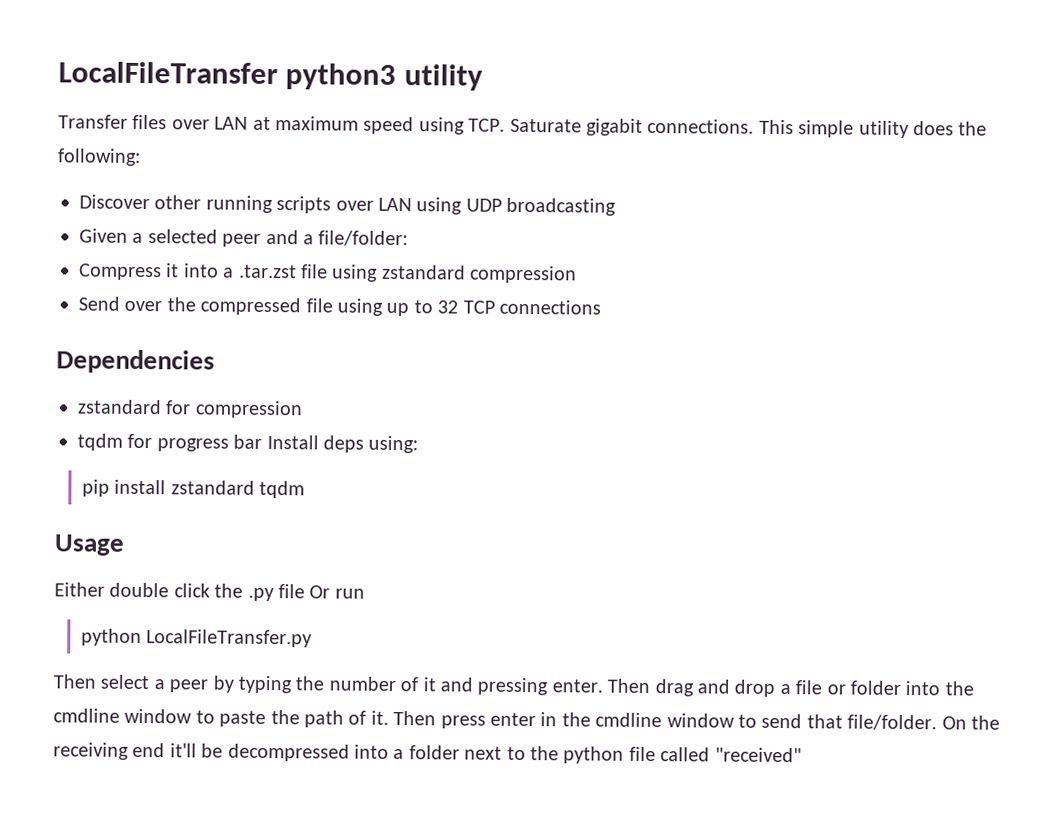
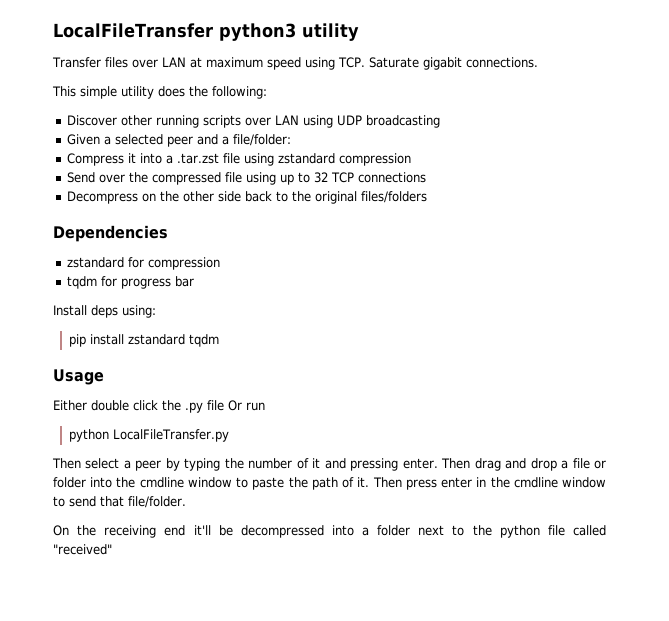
- Transfer files over LAN at maximum speed using TCP. Saturate gigabit connections. This simple utility does the following:
+ Transfer files over LAN at maximum speed using TCP. Saturate gigabit connections.
+ This simple utility does the following:
+ Decompress on the other side back to the original files/folders
- tqdm for progress bar Install deps using:
+ tqdm for progress bar
+ Install deps using:
- Then press enter in the cmdline window to send that file/folder. On the receiving end it'll be decompressed into a folder next to the python file called "received"
+ Then press enter in the cmdline window to send that file/folder.
+ On the receiving end it'll be decompressed into a folder next to the python file called "received"

